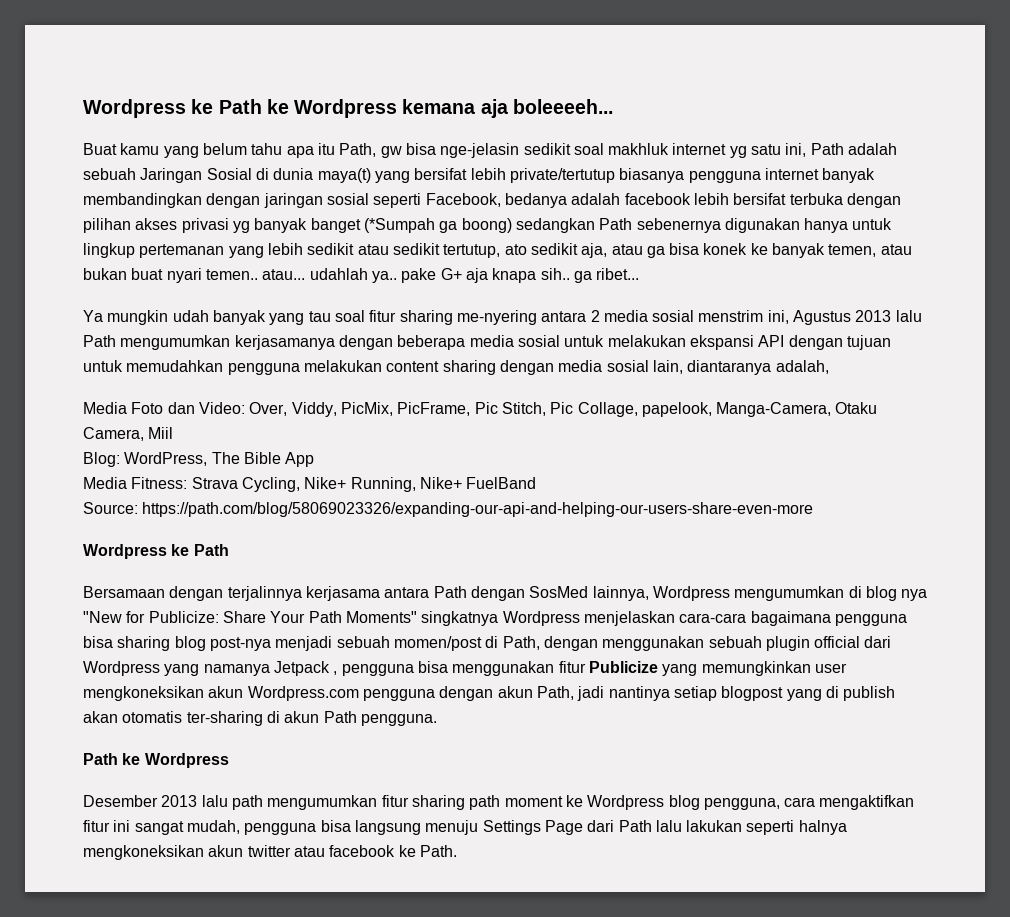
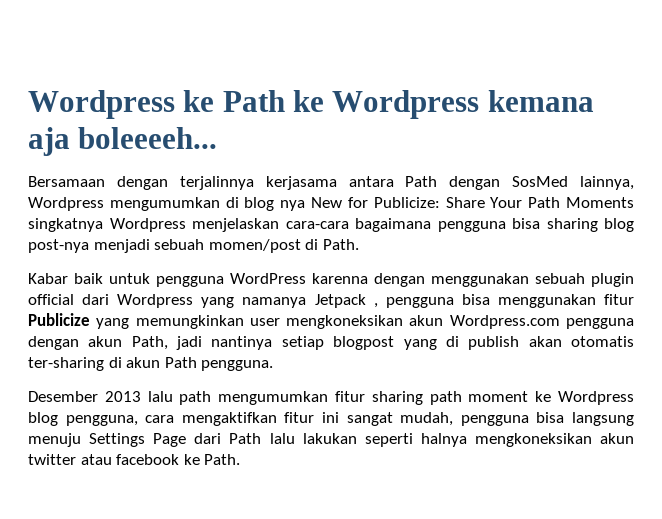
- Buat kamu yang belum tahu apa itu Path, gw bisa nge-jelasin sedikit soal makhluk internet yg satu ini, Path adalah sebuah Jaringan Sosial di dunia maya(t) yang bersifat lebih private/tertutup biasanya pengguna internet banyak membandingkan dengan jaringan sosial seperti Facebook, bedanya adalah facebook lebih bersifat terbuka dengan pilihan akses privasi yg banyak banget (*Sumpah ga boong) sedangkan Path sebenernya digunakan hanya untuk lingkup pertemanan yang lebih sedikit atau sedikit tertutup, ato sedikit aja, atau ga bisa konek ke banyak temen, atau bukan buat nyari temen.. atau... udahlah ya.. pake G+ aja knapa sih.. ga ribet...
- Ya mungkin udah banyak yang tau soal fitur sharing me-nyering antara 2 media sosial menstrim ini, Agustus 2013 lalu Path mengumumkan kerjasamanya dengan beberapa media sosial untuk melakukan ekspansi API dengan tujuan untuk memudahkan pengguna melakukan content sharing dengan media sosial lain, diantaranya adalah,
- Media Foto dan Video: Over, Viddy, PicMix, PicFrame, Pic Stitch, Pic Collage, papelook, Manga-Camera, Otaku Camera, Miil
- Blog: WordPress, The Bible App
- Media Fitness: Strava Cycling, Nike+ Running, Nike+ FuelBand
- Source: https://path.com/blog/58069023326/expanding-our-api-and-helping-our-users-share-even-more
- Wordpress ke Path
- Bersamaan dengan terjalinnya kerjasama antara Path dengan SosMed lainnya, Wordpress mengumumkan di blog nya "New for Publicize:
+ Bersamaan dengan terjalinnya kerjasama antara Path dengan SosMed lainnya, Wordpress mengumumkan di blog nya New for Publicize:
- Share Your Path Moments" singkatnya Wordpress menjelaskan cara-cara bagaimana pengguna bisa sharing blog post-nya menjadi sebuah momen/post di Path, dengan menggunakan sebuah plugin official dari Wordpress yang namanya Jetpack , pengguna bisa menggunakan fitur Publicize yang memungkinkan user mengkoneksikan akun Wordpress.com pengguna dengan akun Path, jadi nantinya setiap blogpost yang di publish akan otomatis ter-sharing di akun Path pengguna.
- Path ke Wordpress
+ Share Your Path Moments singkatnya Wordpress menjelaskan cara-cara bagaimana pengguna bisa sharing blog post-nya menjadi sebuah momen/post di Path.
+ Kabar baik untuk pengguna WordPress karenna dengan menggunakan sebuah plugin official dari Wordpress yang namanya Jetpack , pengguna bisa menggunakan fitur Publicize yang memungkinkan user mengkoneksikan akun Wordpress.com pengguna dengan akun Path, jadi nantinya setiap blogpost yang di publish akan otomatis ter-sharing di akun Path pengguna.

